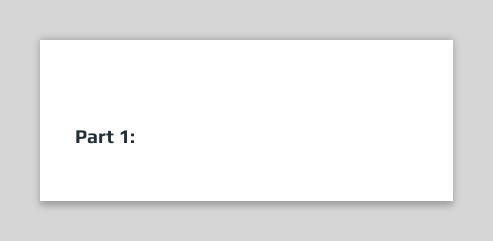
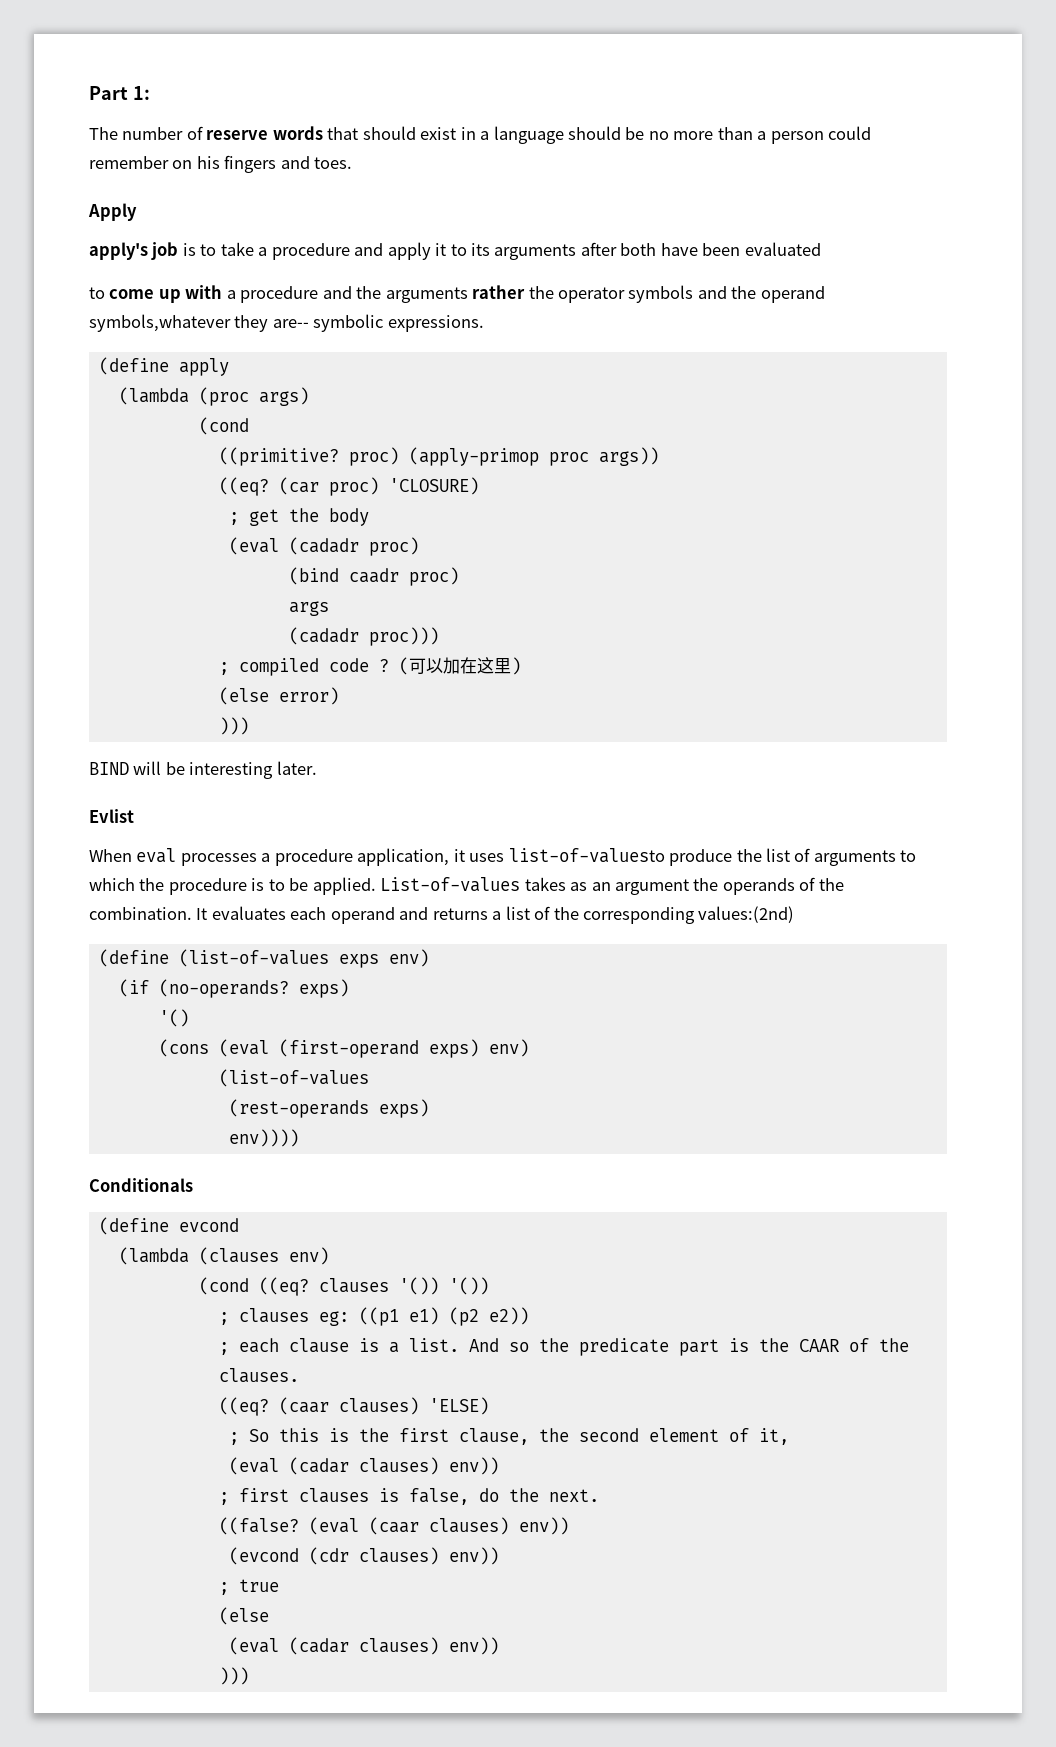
+ The number of reserve words that should exist in a language should be no more than a person could remember on his fingers and toes.
+ Apply
+ apply's job is to take a procedure and apply it to its arguments after both have been evaluated
+ to come up with a procedure and the arguments rather the operator symbols and the operand symbols,whatever they are-- symbolic expressions.
+ (define apply
+ (lambda (proc args)
+ (cond
+ ((primitive? proc) (apply-primop proc args))
+ ((eq? (car proc) 'CLOSURE)
+ ; get the body
+ (eval (cadadr proc)
+ (bind caadr proc)
+ args
+ (cadadr proc)))
+ ; compiled code ? (可以加在这里)
+ (else error)
+ )))
+ BIND will be interesting later.
+ Evlist
+ When eval processes a procedure application, it uses list-of-valuesto produce the list of arguments to which the procedure is to be applied. List-of-values takes as an argument the operands of the combination. It evaluates each operand and returns a list of the corresponding values:(2nd)
+ (define (list-of-values exps env)
+ (if (no-operands? exps)
+ '()
+ (cons (eval (first-operand exps) env)
+ (list-of-values
+ (rest-operands exps)
+ env))))
+ Conditionals
+ (define evcond
+ (lambda (clauses env)
+ (cond ((eq? clauses '()) '())
+ ; clauses eg: ((p1 e1) (p2 e2))
+ ; each clause is a list. And so the predicate part is the CAAR of the clauses.
+ ((eq? (caar clauses) 'ELSE)
+ ; So this is the first clause, the second element of it,
+ (eval (cadar clauses) env))
+ ; first clauses is false, do the next.
+ ((false? (eval (caar clauses) env))
+ (evcond (cdr clauses) env))
+ ; true
+ (else
+ (eval (cadar clauses) env))
+ )))

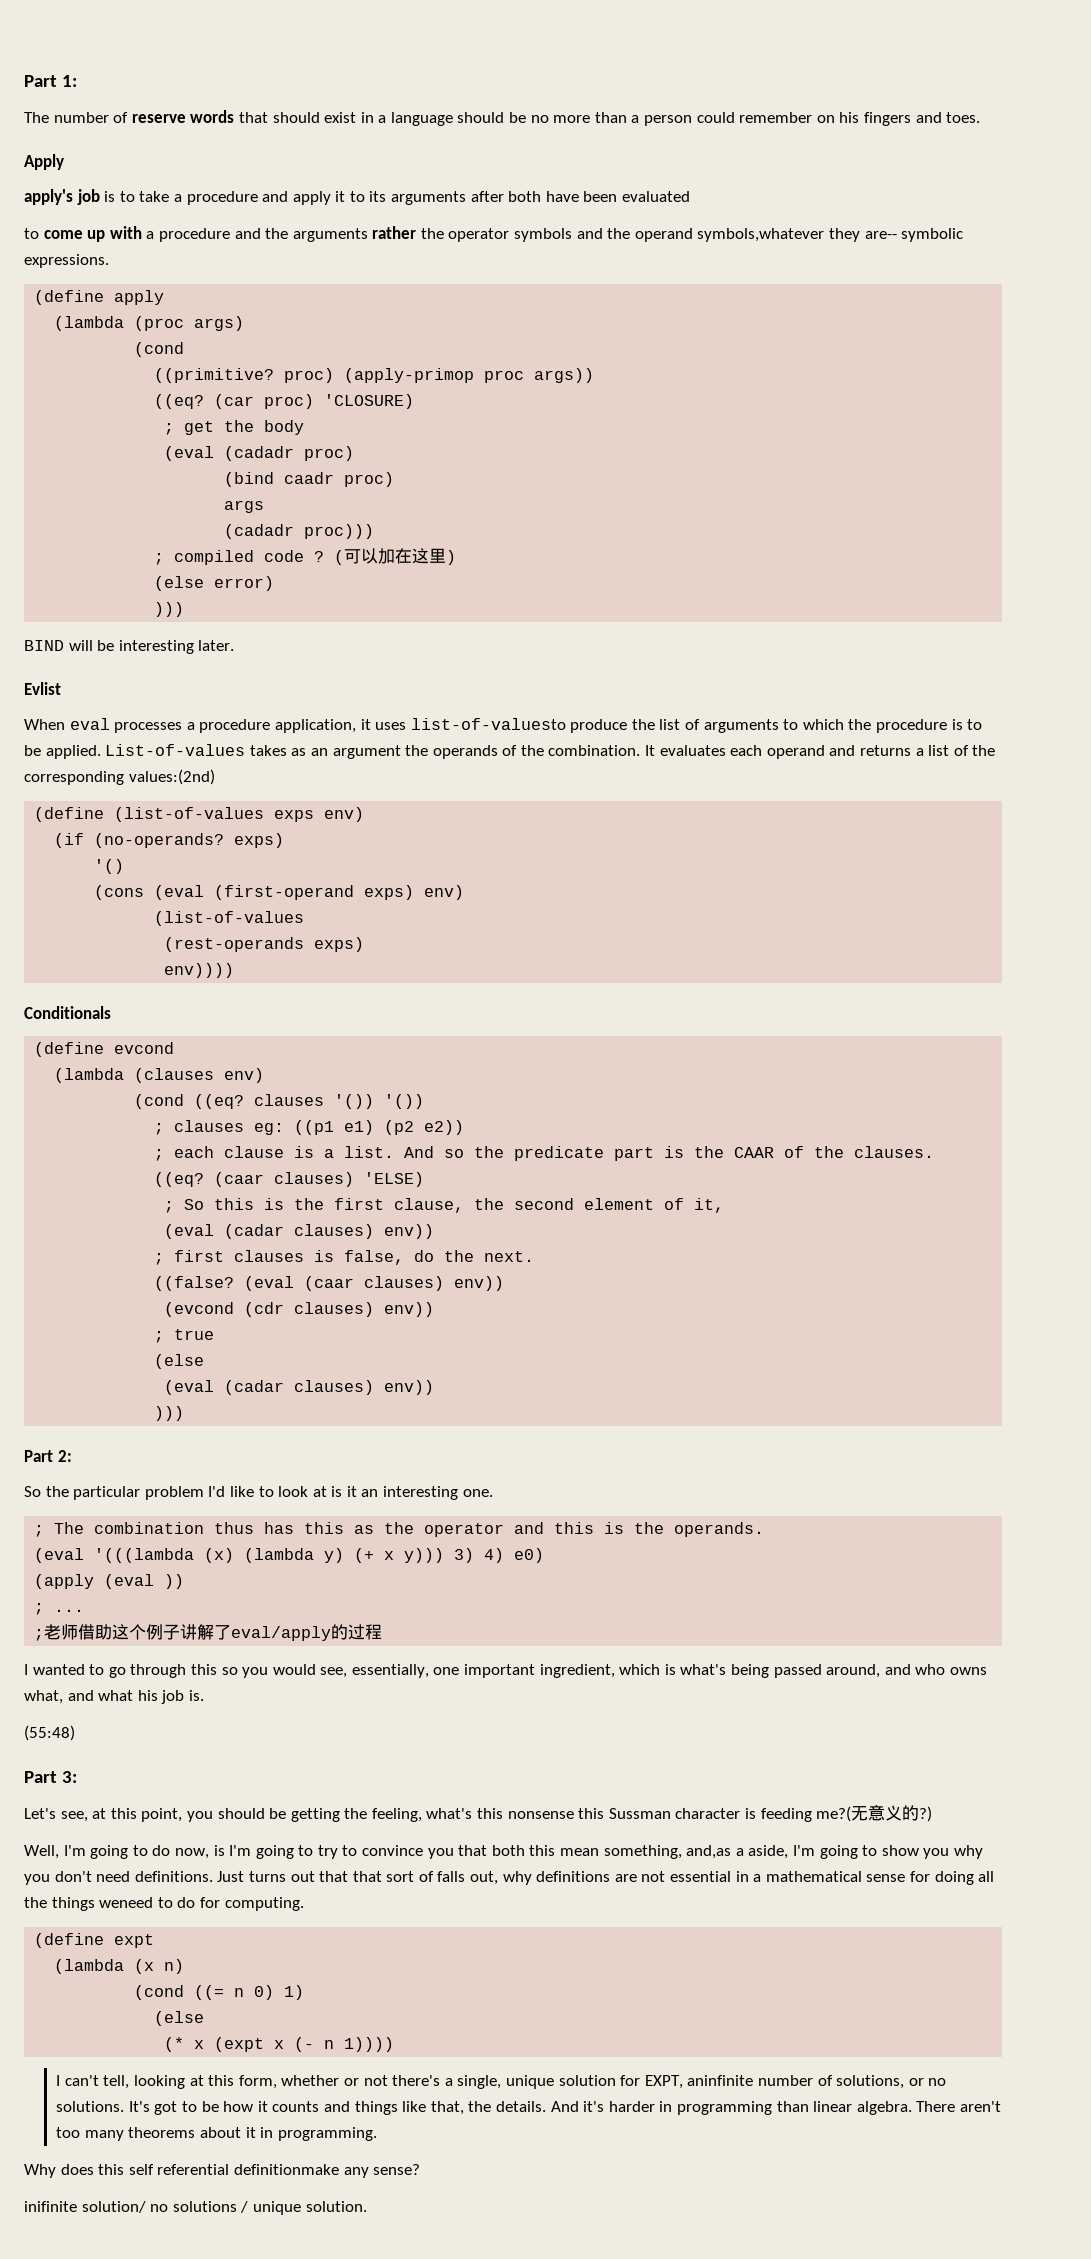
+ Part 2:
+ So the particular problem I'd like to look at is it an interesting one.
+ ; The combination thus has this as the operator and this is the operands.
+ (eval '(((lambda (x) (lambda y) (+ x y))) 3) 4) e0)
+ (apply (eval ))
+ ; ...
+ ;老师借助这个例子讲解了eval/apply的过程
+ I wanted to go through this so you would see, essentially, one important ingredient, which is what's being passed around, and who owns what, and what his job is.
+ (55:48)
+ Part 3:
+ Let's see, at this point, you should be getting the feeling, what's this nonsense this Sussman character is feeding me?(无意义的?)
+ Well, I'm going to do now, is I'm going to try to convince you that both this mean something, and,as a aside, I'm going to show you why you don't need definitions. Just turns out that that sort of falls out, why definitions are not essential in a mathematical sense for doing all the things weneed to do for computing.
+ (define expt
+ (lambda (x n)
+ (cond ((= n 0) 1)
+ (else
+ (* x (expt x (- n 1))))
+ I can't tell, looking at this form, whether or not there's a single, unique solution for EXPT, aninfinite number of solutions, or no solutions. It's got to be how it counts and things like that, the details. And it's harder in programming than linear algebra. There aren't too many theorems about it in programming.
+ Why does this self referential definitionmake any sense?
+ inifinite solution/ no solutions / unique solution.

